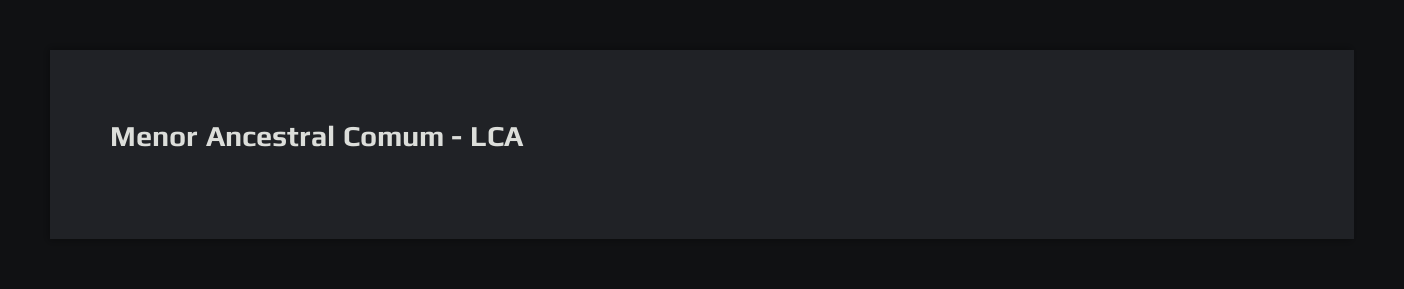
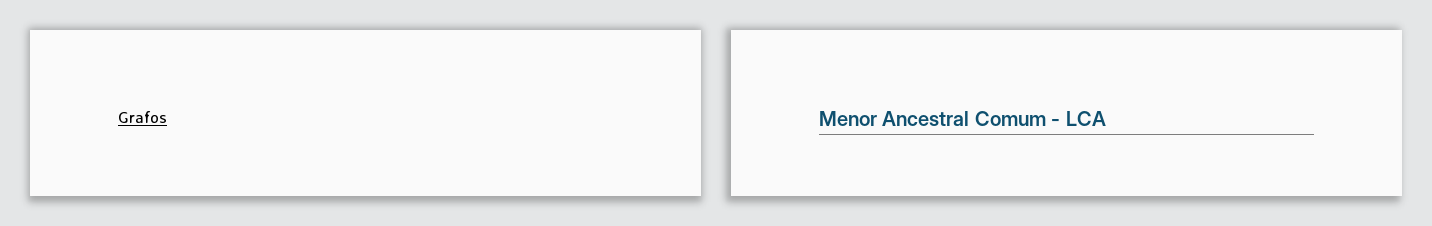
+ Grafos

